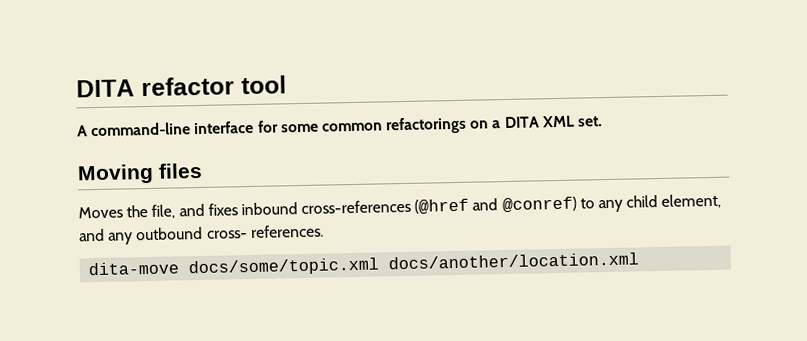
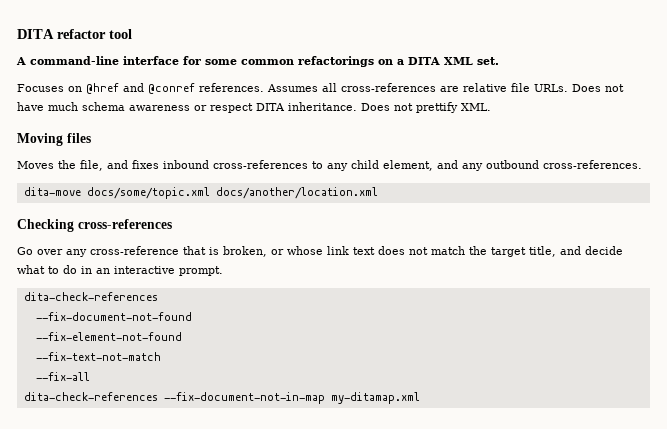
+ Focuses on @href and @conref references. Assumes all cross-references are relative file URLs. Does not have much schema awareness or respect DITA inheritance. Does not prettify XML.
- Moves the file, and fixes inbound cross-references (@href and @conref) to any child element, and any outbound cross- references.
+ Moves the file, and fixes inbound cross-references to any child element, and any outbound cross-references.
+ Checking cross-references
+ Go over any cross-reference that is broken, or whose link text does not match the target title, and decide what to do in an interactive prompt.
+ dita-check-references
+ --fix-document-not-found
+ --fix-element-not-found
+ --fix-text-not-match
+ --fix-all
+ dita-check-references --fix-document-not-in-map my-ditamap.xml

